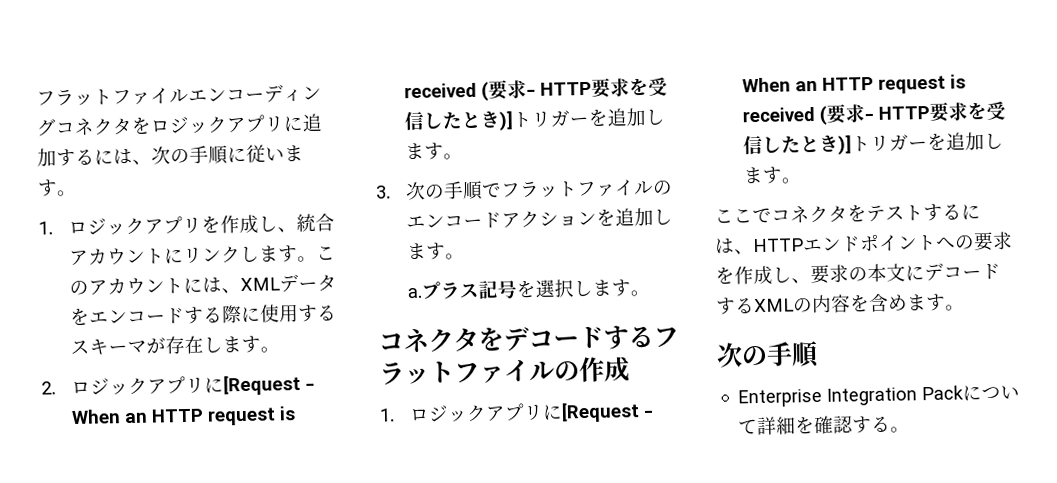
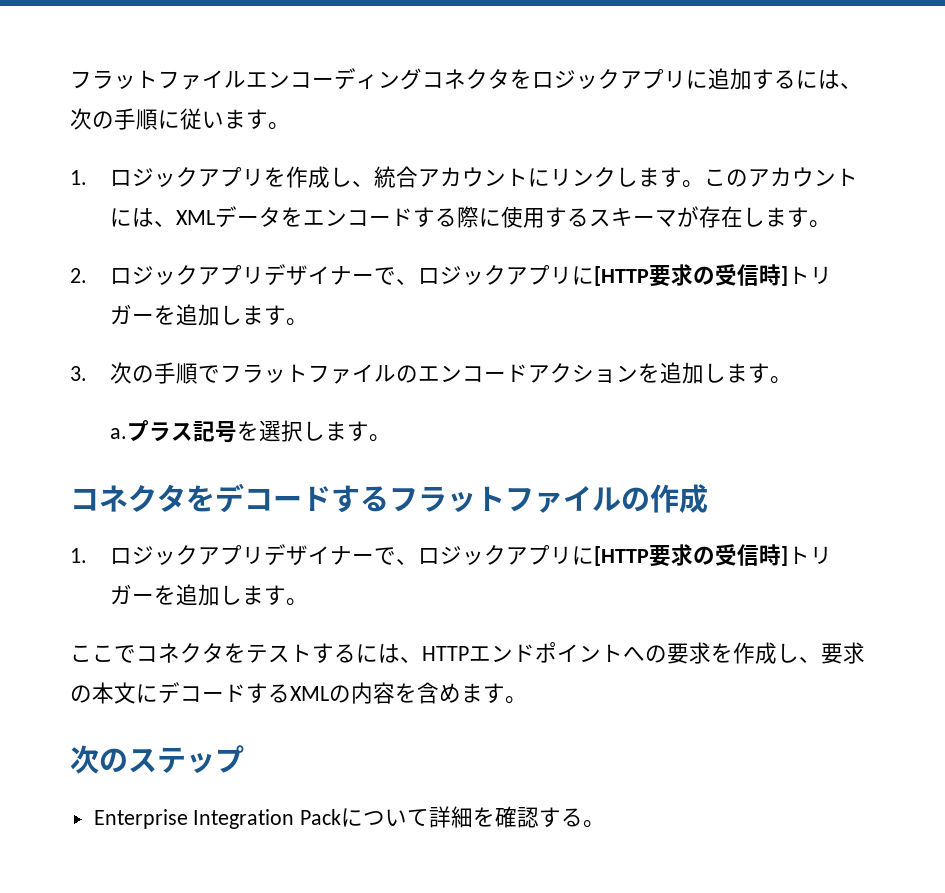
- 2.ロジックアプリに[Request - When an HTTP request is received (要求- HTTP要求を受信したとき)]トリガーを追加します。
+ 2.ロジックアプリデザイナーで、ロジックアプリに[HTTP要求の受信時]トリガーを追加します。
- 1.ロジックアプリに[Request - When an HTTP request is received (要求- HTTP要求を受信したとき)]トリガーを追加します。
+ 1.ロジックアプリデザイナーで、ロジックアプリに[HTTP要求の受信時]トリガーを追加します。
  ここでコネクタをテストするには、HTTPエンドポイントへの要求を作成し、要求の本文にデコードするXMLの内容を含めます。
- 次の手順
+ 次のステップ

